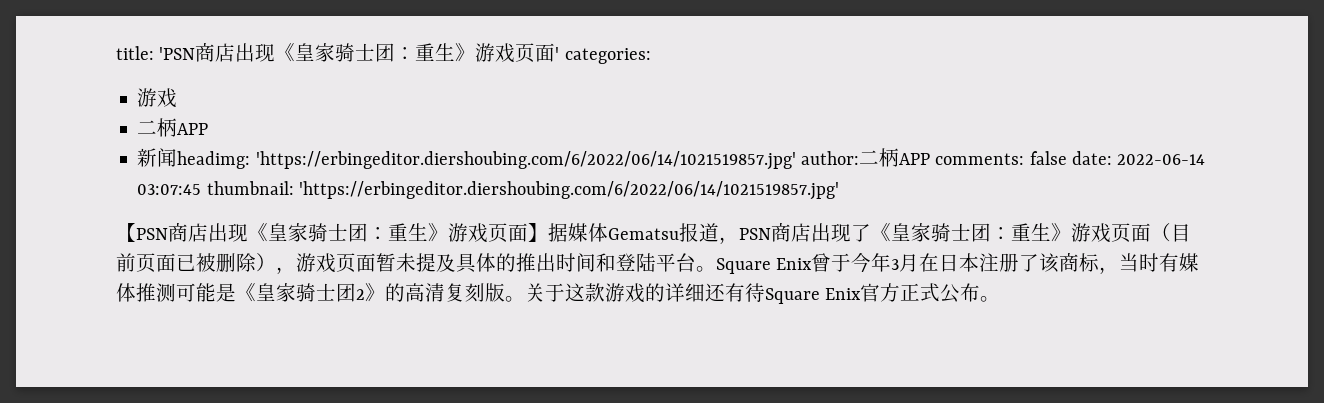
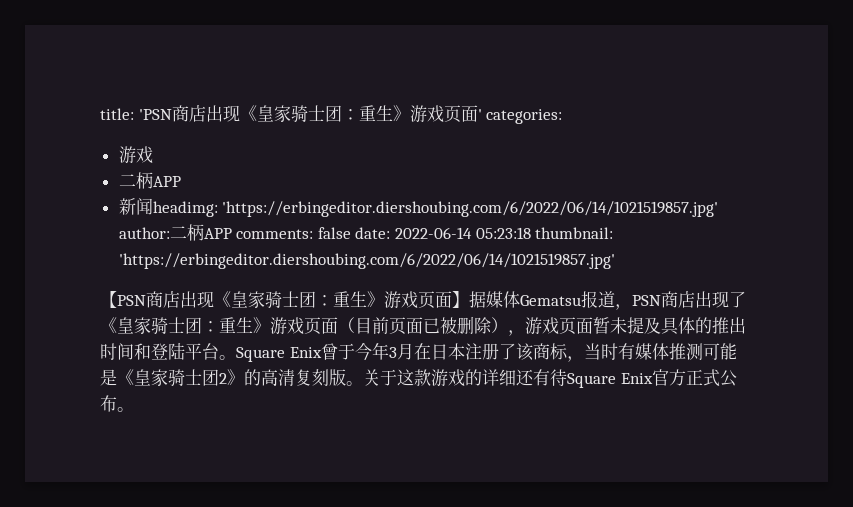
- 新闻headimg: 'https://erbingeditor.diershoubing.com/6/2022/06/14/1021519857.jpg' author:二柄APP comments: false date: 2022-06-14 03:07:45 thumbnail: 'https://erbingeditor.diershoubing.com/6/2022/06/14/1021519857.jpg'
+ 新闻headimg: 'https://erbingeditor.diershoubing.com/6/2022/06/14/1021519857.jpg' author:二柄APP comments: false date: 2022-06-14 05:23:18 thumbnail: 'https://erbingeditor.diershoubing.com/6/2022/06/14/1021519857.jpg'

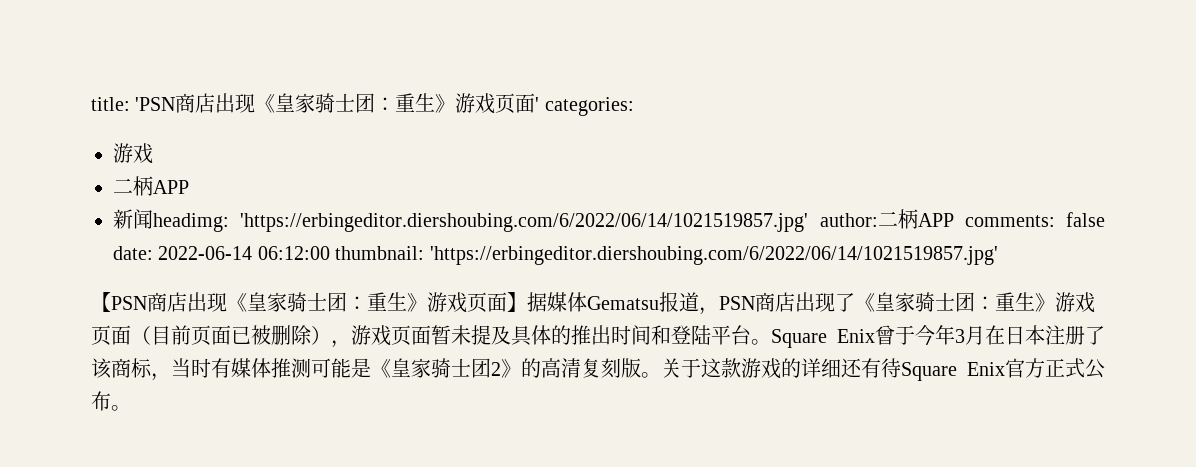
- 新闻headimg: 'https://erbingeditor.diershoubing.com/6/2022/06/14/1021519857.jpg' author:二柄APP comments: false date: 2022-06-14 05:23:18 thumbnail: 'https://erbingeditor.diershoubing.com/6/2022/06/14/1021519857.jpg'
+ 新闻headimg: 'https://erbingeditor.diershoubing.com/6/2022/06/14/1021519857.jpg' author:二柄APP comments: false date: 2022-06-14 06:12:00 thumbnail: 'https://erbingeditor.diershoubing.com/6/2022/06/14/1021519857.jpg'

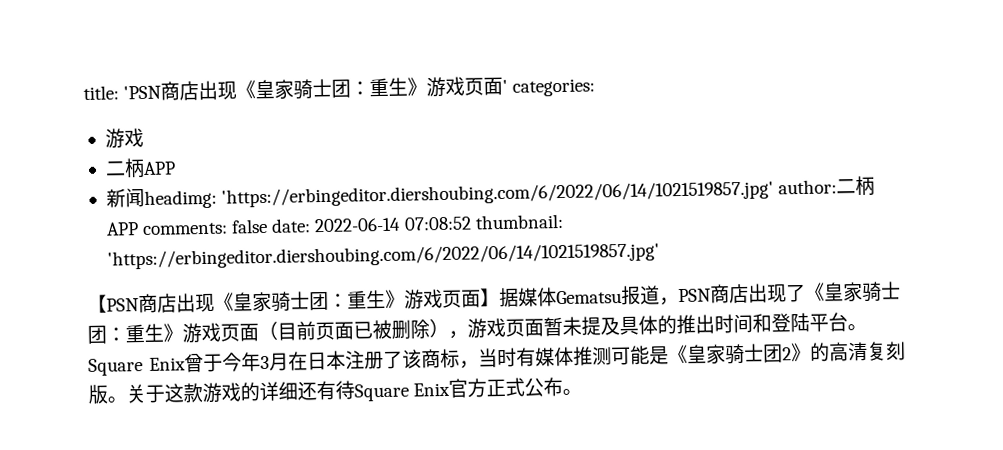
- 新闻headimg: 'https://erbingeditor.diershoubing.com/6/2022/06/14/1021519857.jpg' author:二柄APP comments: false date: 2022-06-14 06:12:00 thumbnail: 'https://erbingeditor.diershoubing.com/6/2022/06/14/1021519857.jpg'
+ 新闻headimg: 'https://erbingeditor.diershoubing.com/6/2022/06/14/1021519857.jpg' author:二柄APP comments: false date: 2022-06-14 07:08:52 thumbnail: 'https://erbingeditor.diershoubing.com/6/2022/06/14/1021519857.jpg'

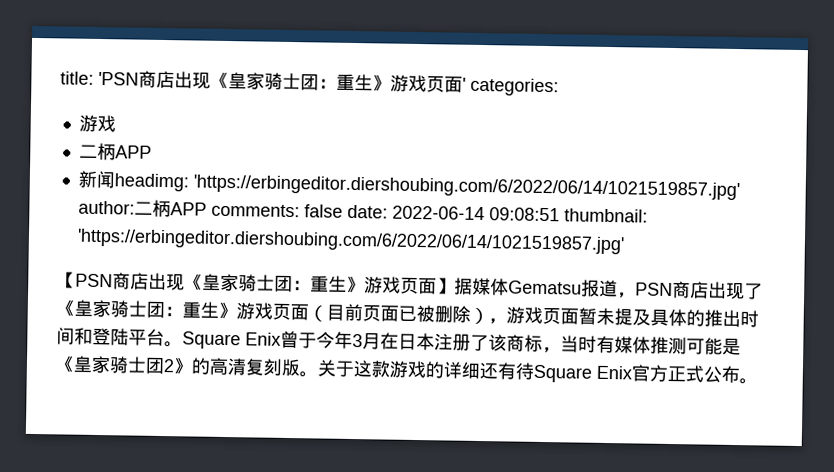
- 新闻headimg: 'https://erbingeditor.diershoubing.com/6/2022/06/14/1021519857.jpg' author:二柄APP comments: false date: 2022-06-14 07:08:52 thumbnail: 'https://erbingeditor.diershoubing.com/6/2022/06/14/1021519857.jpg'
+ 新闻headimg: 'https://erbingeditor.diershoubing.com/6/2022/06/14/1021519857.jpg' author:二柄APP comments: false date: 2022-06-14 09:08:51 thumbnail: 'https://erbingeditor.diershoubing.com/6/2022/06/14/1021519857.jpg'

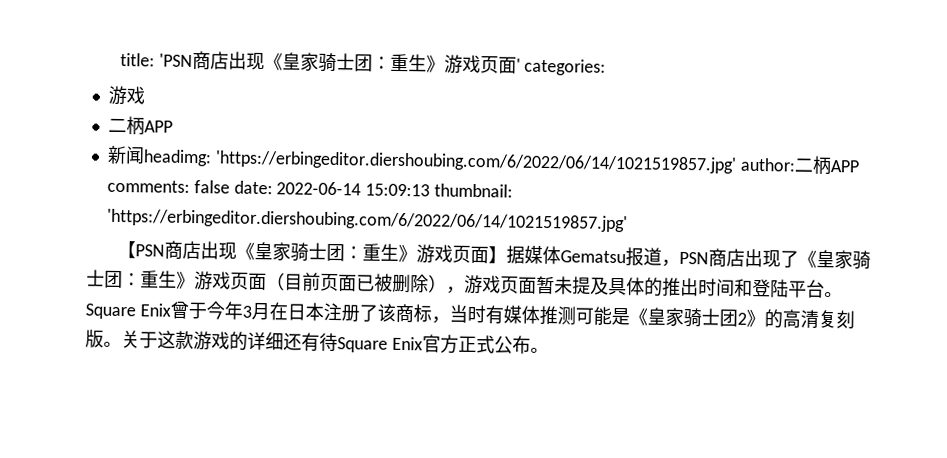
- 新闻headimg: 'https://erbingeditor.diershoubing.com/6/2022/06/14/1021519857.jpg' author:二柄APP comments: false date: 2022-06-14 09:08:51 thumbnail: 'https://erbingeditor.diershoubing.com/6/2022/06/14/1021519857.jpg'
+ 新闻headimg: 'https://erbingeditor.diershoubing.com/6/2022/06/14/1021519857.jpg' author:二柄APP comments: false date: 2022-06-14 15:09:13 thumbnail: 'https://erbingeditor.diershoubing.com/6/2022/06/14/1021519857.jpg'

